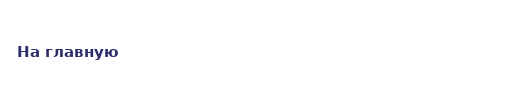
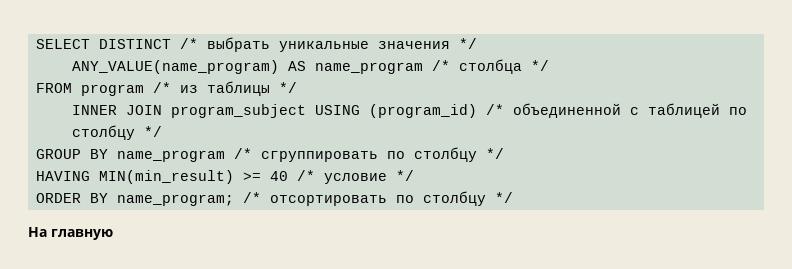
+ SELECT DISTINCT /* выбрать уникальные значения */
+ ANY_VALUE(name_program) AS name_program /* столбца */
+ FROM program /* из таблицы */
+ INNER JOIN program_subject USING (program_id) /* объединенной с таблицей по столбцу */
+ GROUP BY name_program /* сгруппировать по столбцу */
+ HAVING MIN(min_result) >= 40 /* условие */
+ ORDER BY name_program; /* отсортировать по столбцу */

